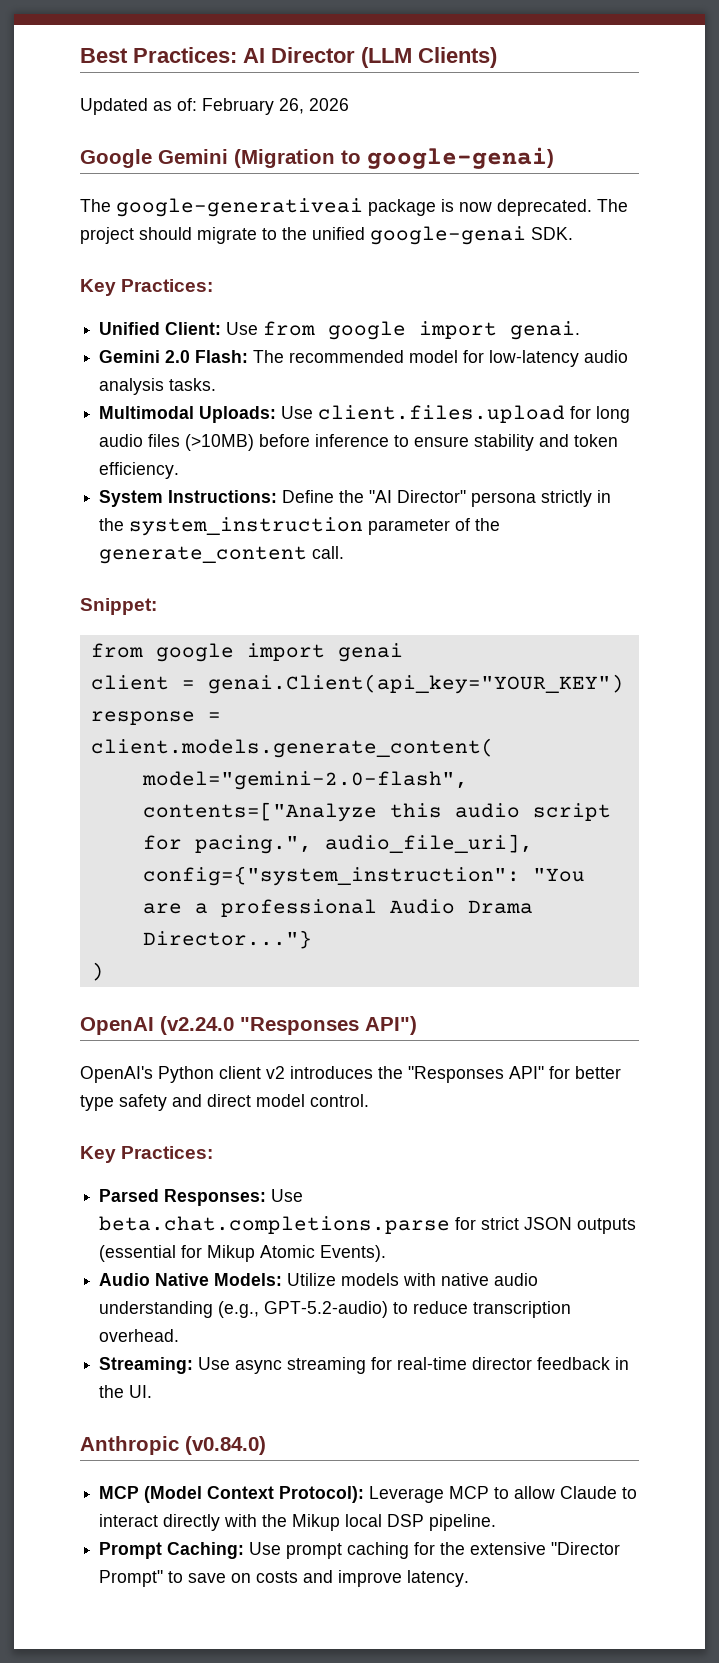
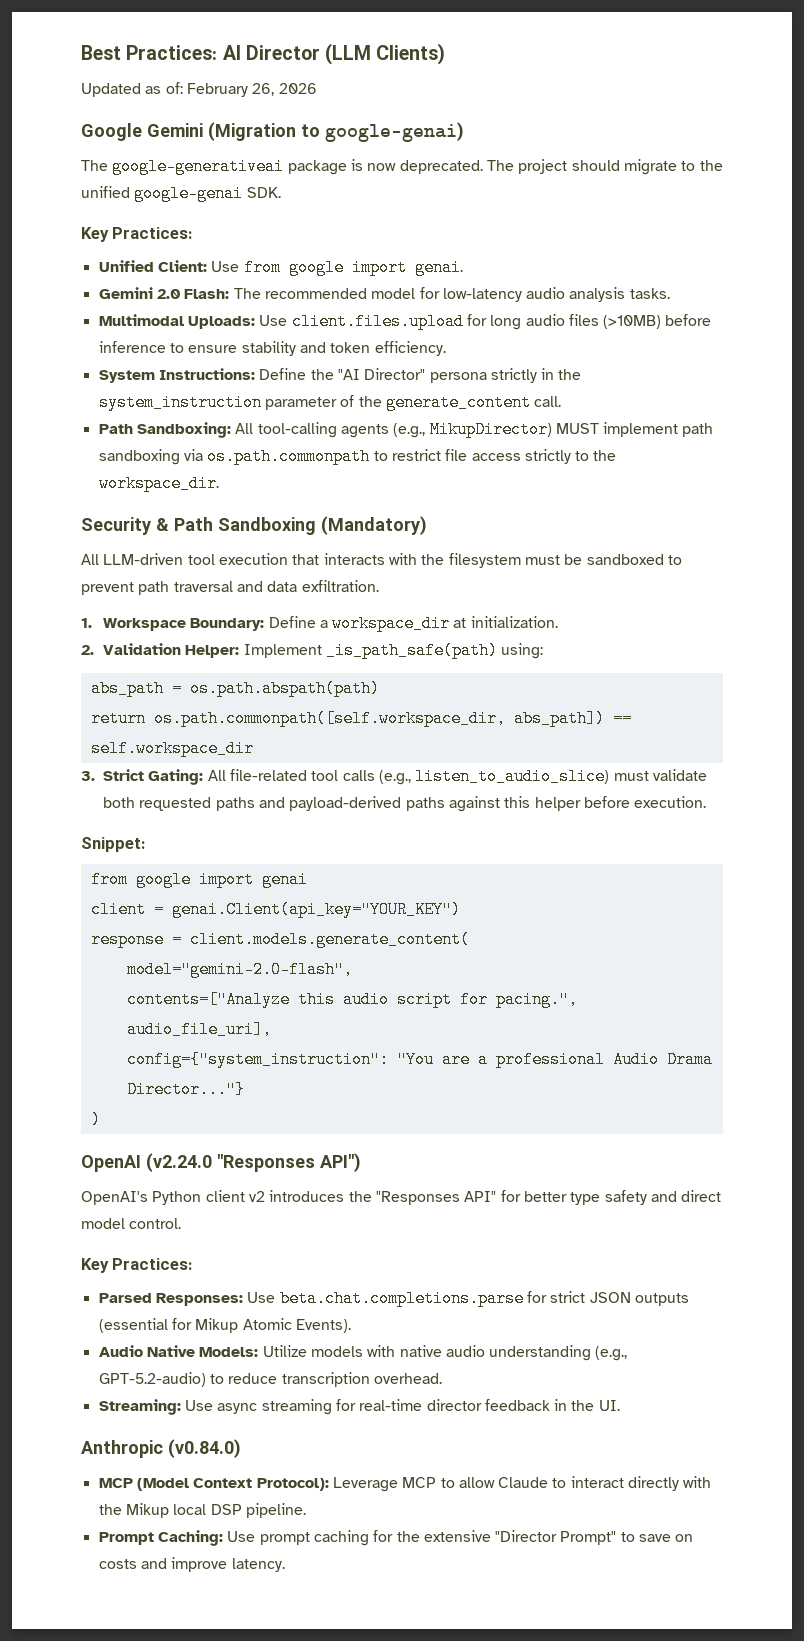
+ Path Sandboxing: All tool-calling agents (e.g., MikupDirector) MUST implement path sandboxing via os.path.commonpath to restrict file access strictly to the workspace_dir.
+ Security & Path Sandboxing (Mandatory)
+ All LLM-driven tool execution that interacts with the filesystem must be sandboxed to prevent path traversal and data exfiltration.
+ 1. Workspace Boundary: Define a workspace_dir at initialization.
+ 2. Validation Helper: Implement _is_path_safe(path) using:
+ abs_path = os.path.abspath(path)
+ return os.path.commonpath([self.workspace_dir, abs_path]) == self.workspace_dir
+ 3. Strict Gating: All file-related tool calls (e.g., listen_to_audio_slice) must validate both requested paths and payload-derived paths against this helper before execution.

